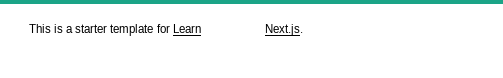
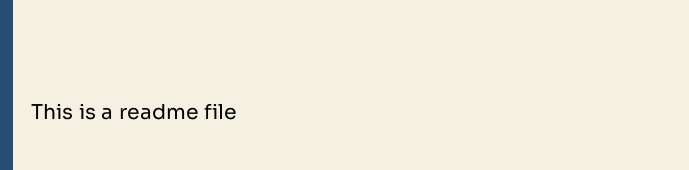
- This is a starter template for Learn Next.js.
+ This is a readme file

